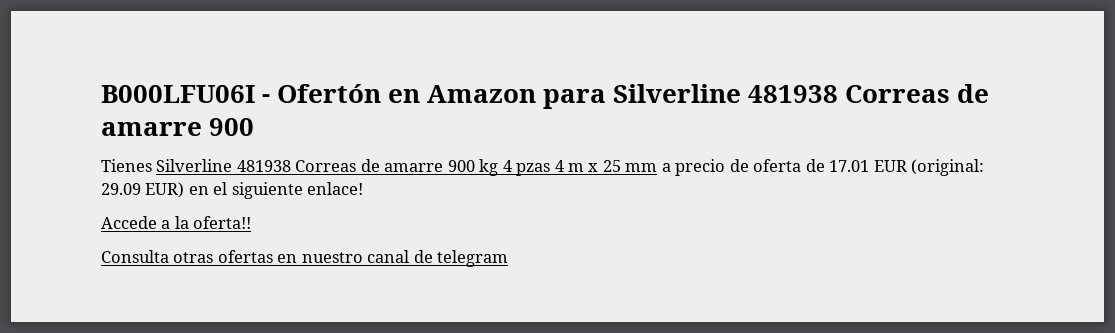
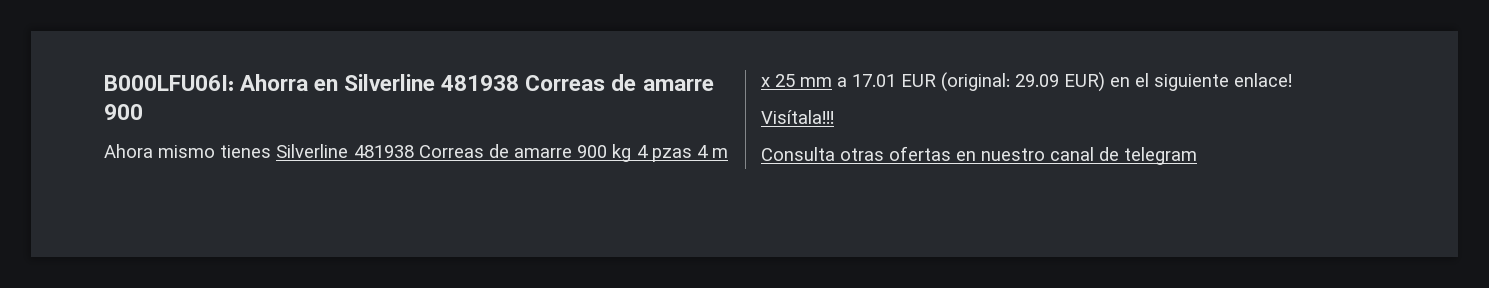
- B000LFU06I - Ofertón en Amazon para Silverline 481938 Correas de amarre 900
+ B000LFU06I: Ahorra en Silverline 481938 Correas de amarre 900
- Tienes Silverline 481938 Correas de amarre 900 kg 4 pzas 4 m x 25 mm a precio de oferta de 17.01 EUR (original: 29.09 EUR) en el siguiente enlace!
+ Ahora mismo tienes Silverline 481938 Correas de amarre 900 kg 4 pzas 4 m x 25 mm a 17.01 EUR (original: 29.09 EUR) en el siguiente enlace!
- Accede a la oferta!!
+ Visítala!!!

